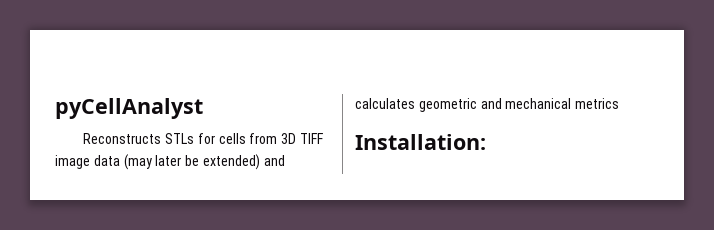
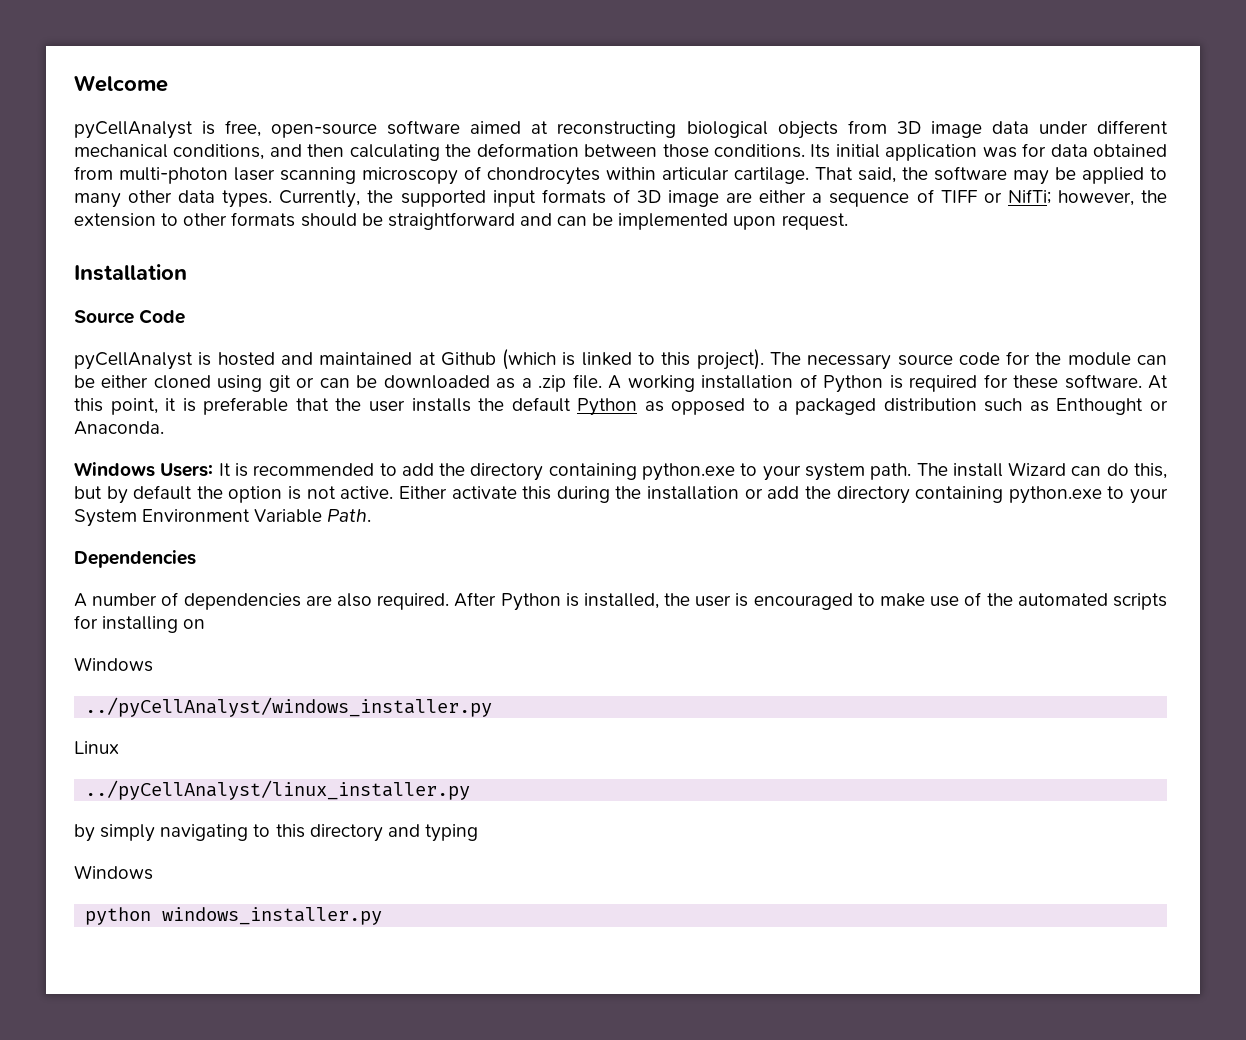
- pyCellAnalyst
- Reconstructs STLs for cells from 3D TIFF image data (may later be extended) and calculates geometric and mechanical metrics
- Installation:
+ Welcome
+ pyCellAnalyst is free, open-source software aimed at reconstructing biological objects from 3D image data under different mechanical conditions, and then calculating the deformation between those conditions. Its initial application was for data obtained from multi-photon laser scanning microscopy of chondrocytes within articular cartilage. That said, the software may be applied to many other data types. Currently, the supported input formats of 3D image are either a sequence of TIFF or NifTi; however, the extension to other formats should be straightforward and can be implemented upon request.
+ Installation
+ Source Code
+ pyCellAnalyst is hosted and maintained at Github (which is linked to this project). The necessary source code for the module can be either cloned using git or can be downloaded as a .zip file. A working installation of Python is required for these software. At this point, it is preferable that the user installs the default Python as opposed to a packaged distribution such as Enthought or Anaconda.
+ Windows Users: It is recommended to add the directory containing python.exe to your system path. The install Wizard can do this, but by default the option is not active. Either activate this during the installation or add the directory containing python.exe to your System Environment Variable Path.
+ Dependencies
+ A number of dependencies are also required. After Python is installed, the user is encouraged to make use of the automated scripts for installing on
+ Windows
+ ../pyCellAnalyst/windows_installer.py
+ Linux
+ ../pyCellAnalyst/linux_installer.py
+ by simply navigating to this directory and typing
+ Windows
+ python windows_installer.py

